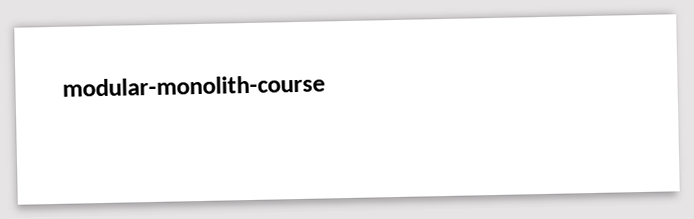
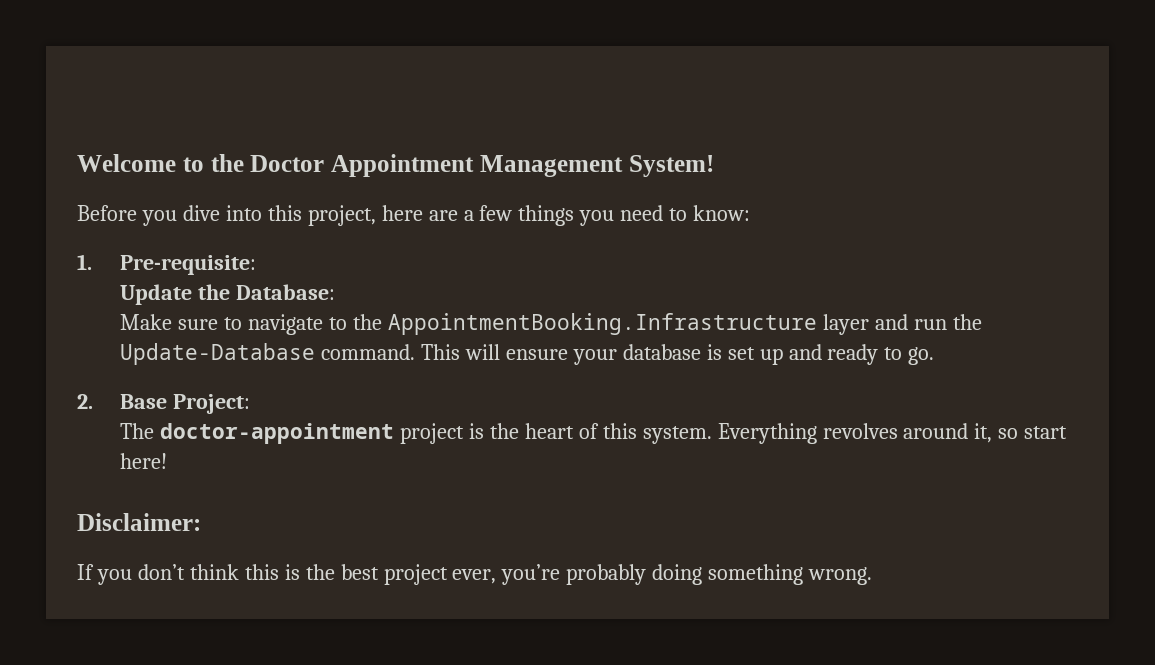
- modular-monolith-course
+ Welcome to the Doctor Appointment Management System!
+ Before you dive into this project, here are a few things you need to know:
+ 1. Pre-requisite:
+ Update the Database:
+ Make sure to navigate to the AppointmentBooking.Infrastructure layer and run the Update-Database command. This will ensure your database is set up and ready to go.
+ 2. Base Project:
+ The doctor-appointment project is the heart of this system. Everything revolves around it, so start here!
+ Disclaimer:
+ If you don’t think this is the best project ever, you’re probably doing something wrong.

